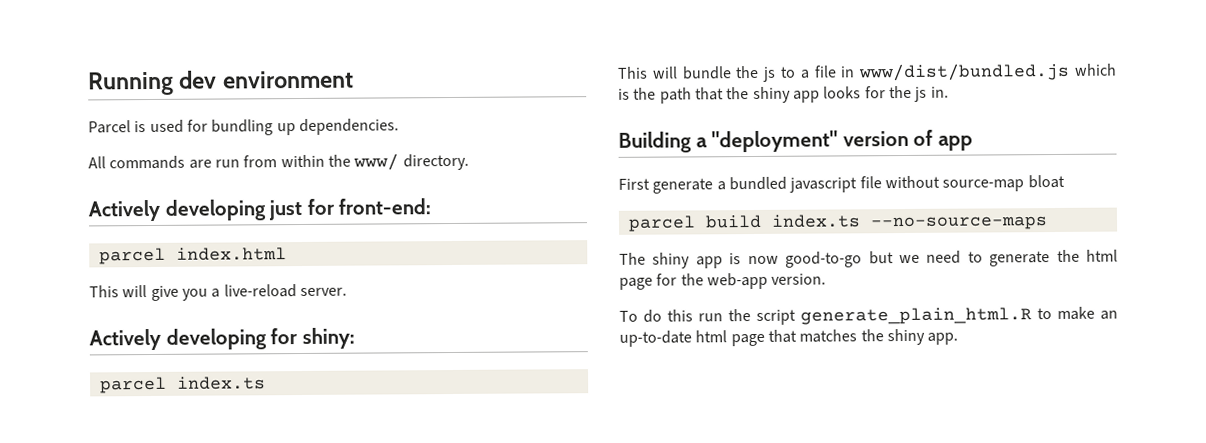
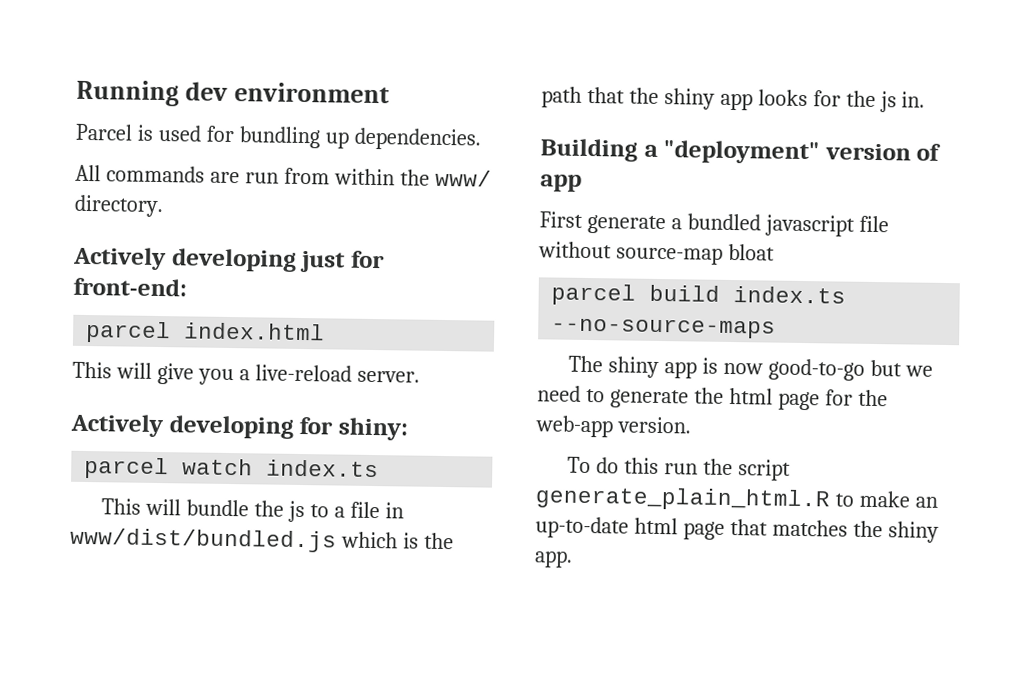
- parcel index.ts
+ parcel watch index.ts

